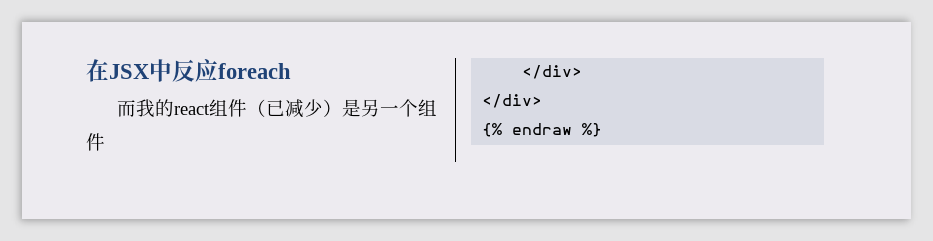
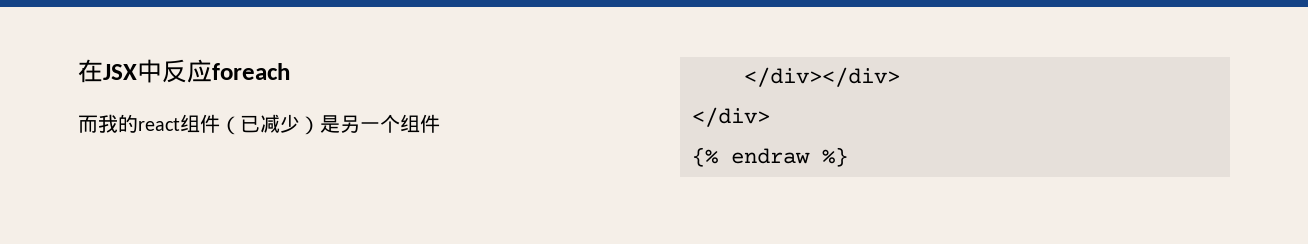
  而我的react组件（已减少）是另一个组件
- </div>
+ </div></div>

